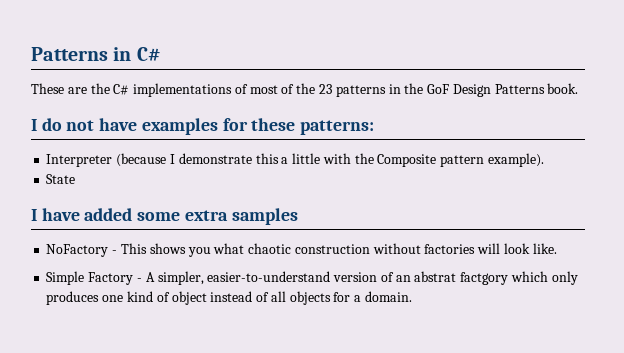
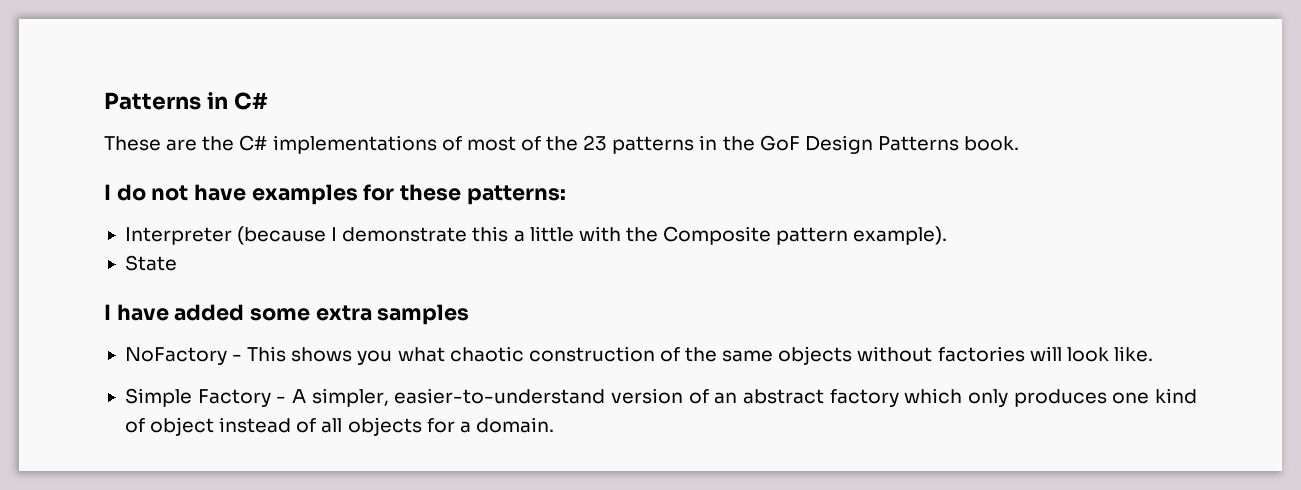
- NoFactory - This shows you what chaotic construction without factories will look like.
+ NoFactory - This shows you what chaotic construction of the same objects without factories will look like.
- Simple Factory - A simpler, easier-to-understand version of an abstrat factgory which only produces one kind of object instead of all objects for a domain.
+ Simple Factory - A simpler, easier-to-understand version of an abstract factory which only produces one kind of object instead of all objects for a domain.

